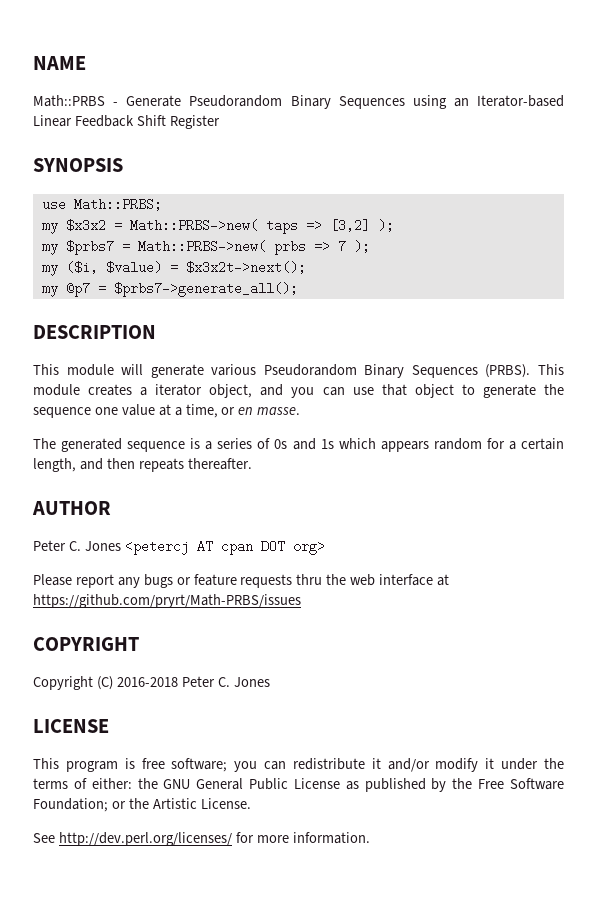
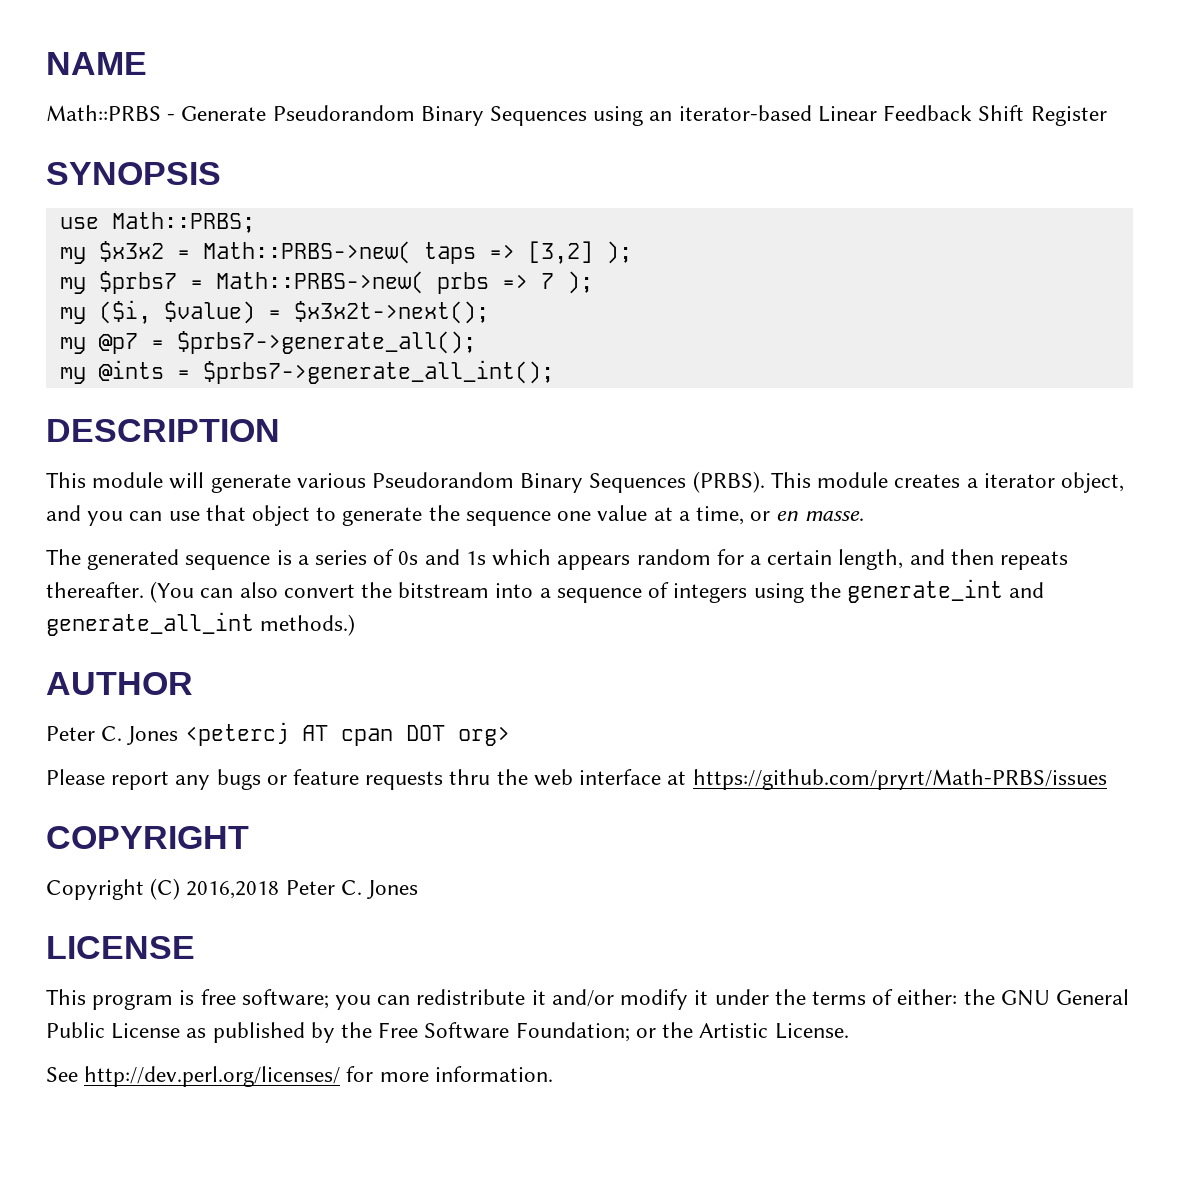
- Math::PRBS - Generate Pseudorandom Binary Sequences using an Iterator-based Linear Feedback Shift Register
+ Math::PRBS - Generate Pseudorandom Binary Sequences using an iterator-based Linear Feedback Shift Register
+ my @ints = $prbs7->generate_all_int();
+ (You can also convert the bitstream into a sequence of integers using the generate_int and generate_all_int methods.)
- Copyright (C) 2016-2018 Peter C. Jones
+ Copyright (C) 2016,2018 Peter C. Jones

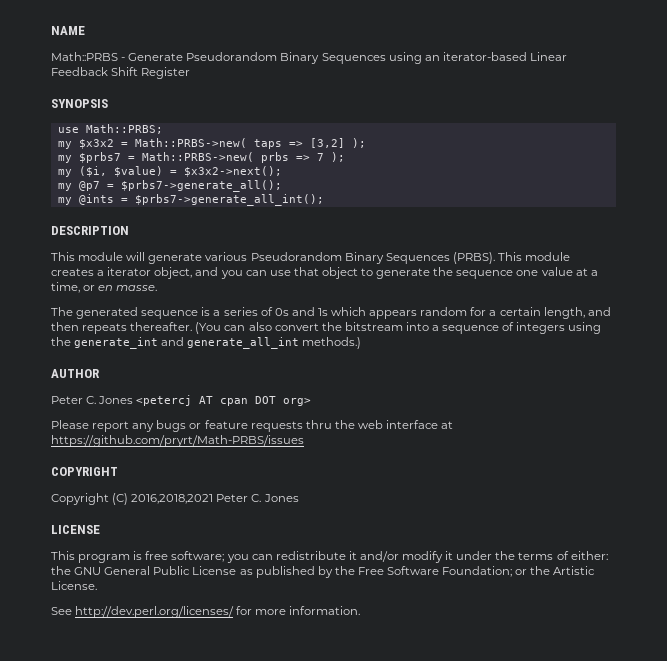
- my ($i, $value) = $x3x2t->next();
+ my ($i, $value) = $x3x2->next();
- Copyright (C) 2016,2018 Peter C. Jones
+ Copyright (C) 2016,2018,2021 Peter C. Jones

